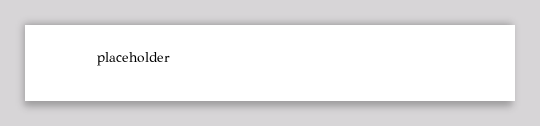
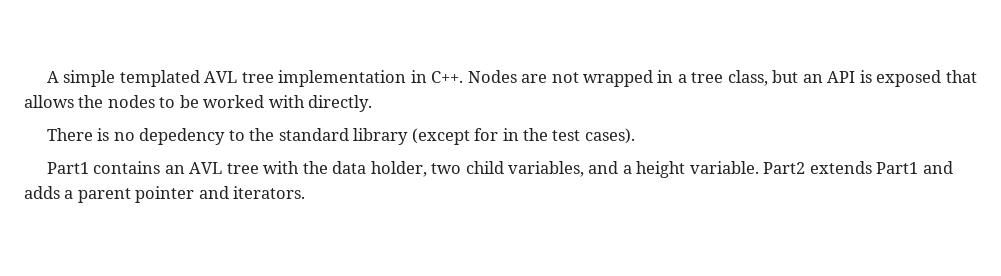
- placeholder
+ A simple templated AVL tree implementation in C++. Nodes are not wrapped in a tree class, but an API is exposed that allows the nodes to be worked with directly.
+ There is no depedency to the standard library (except for in the test cases).
+ Part1 contains an AVL tree with the data holder, two child variables, and a height variable. Part2 extends Part1 and adds a parent pointer and iterators.

